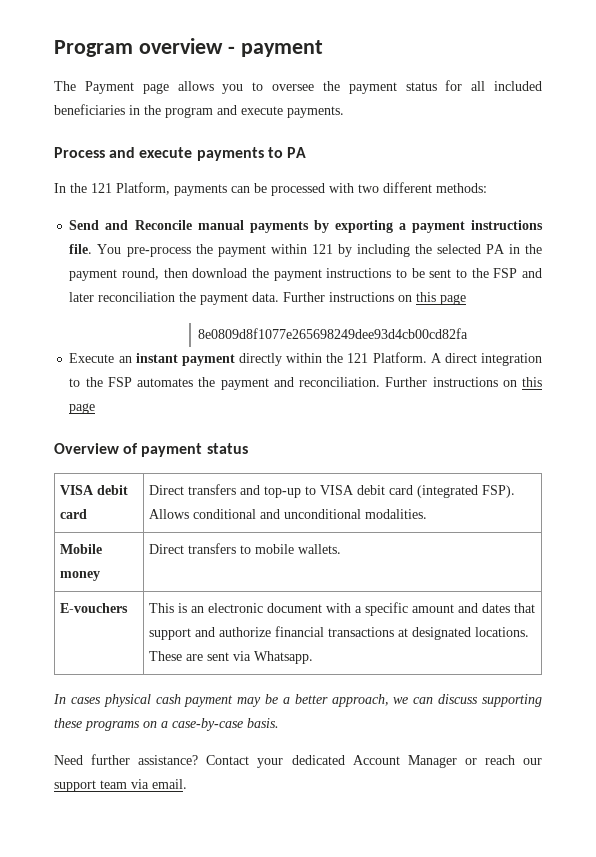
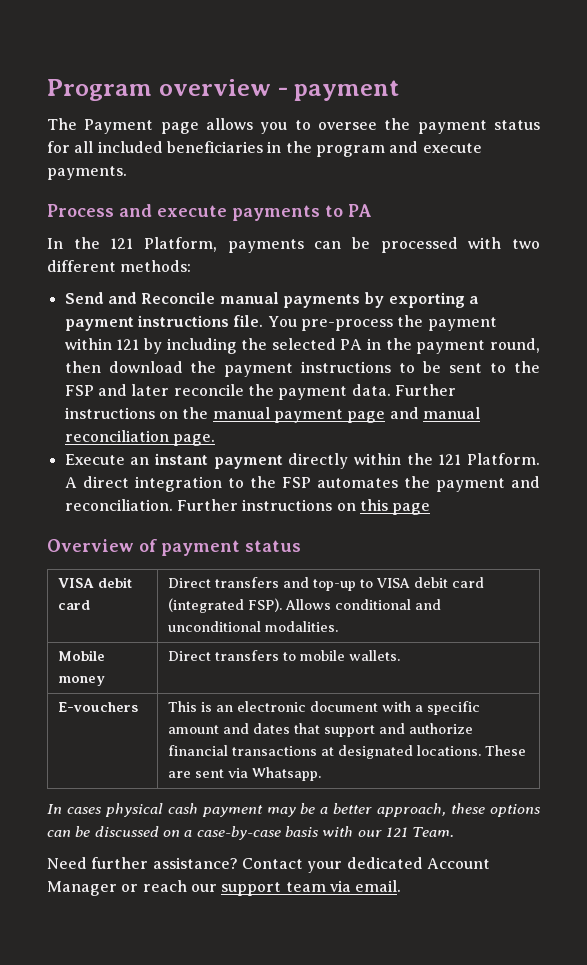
- You pre-process the payment within 121 by including the selected PA in the payment round, then download the payment instructions to be sent to the FSP and later reconciliation the payment data. Further instructions on this page
- 8e0809d8f1077e265698249dee93d4cb00cd82fa
+ You pre-process the payment within 121 by including the selected PA in the payment round, then download the payment instructions to be sent to the FSP and later reconcile the payment data. Further instructions on the manual payment page and manual reconciliation page.
- In cases physical cash payment may be a better approach, we can discuss supporting these programs on a case-by-case basis.
+ In cases physical cash payment may be a better approach, these options can be discussed on a case-by-case basis with our 121 Team.

